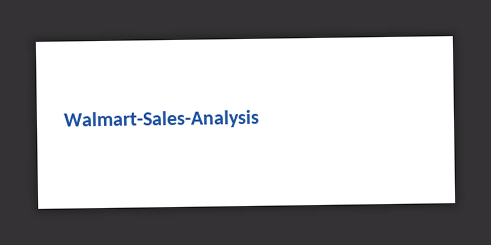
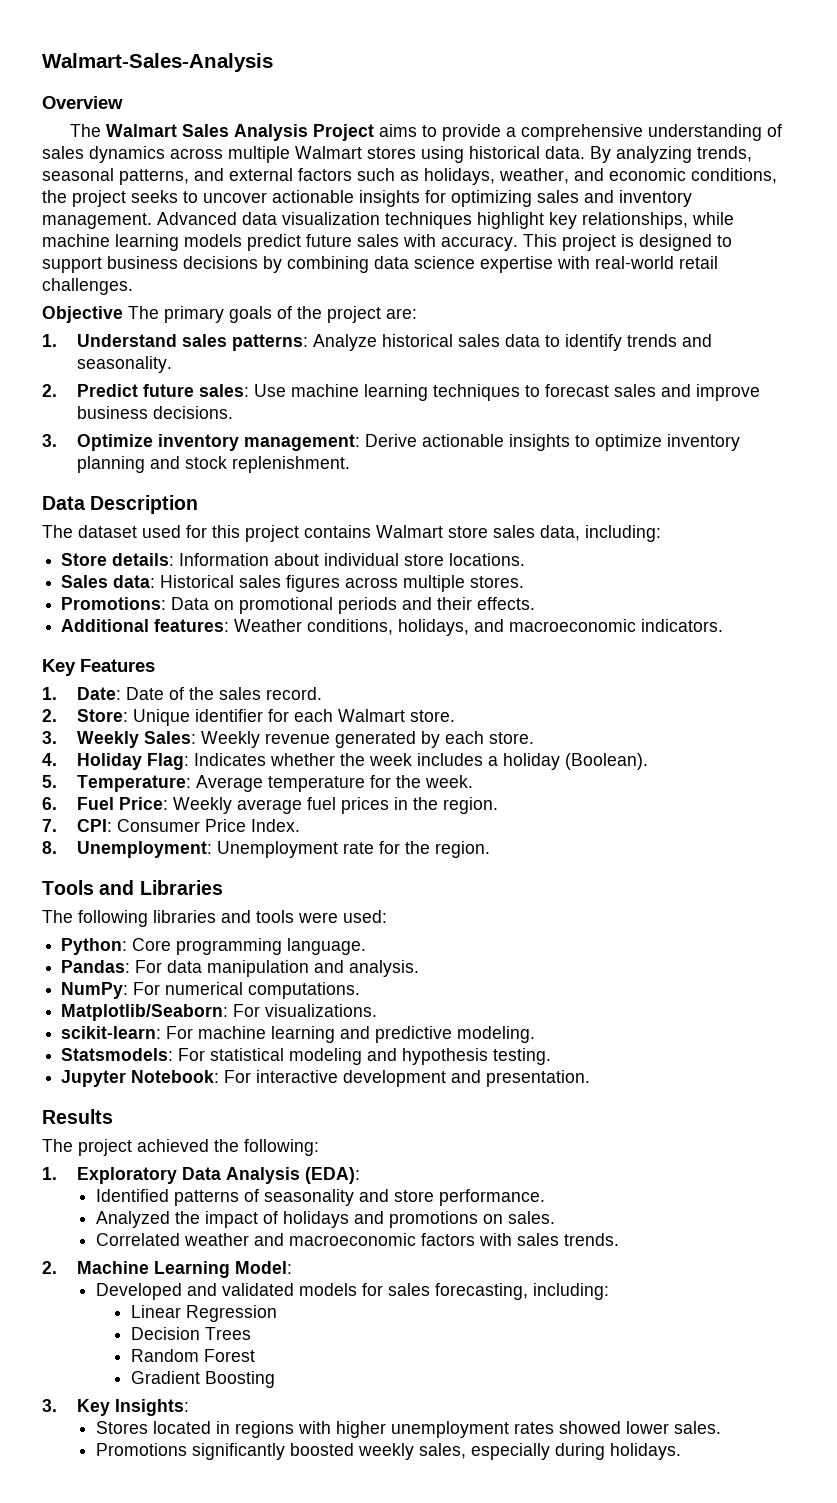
+ Overview
+ The Walmart Sales Analysis Project aims to provide a comprehensive understanding of sales dynamics across multiple Walmart stores using historical data. By analyzing trends, seasonal patterns, and external factors such as holidays, weather, and economic conditions, the project seeks to uncover actionable insights for optimizing sales and inventory management. Advanced data visualization techniques highlight key relationships, while machine learning models predict future sales with accuracy. This project is designed to support business decisions by combining data science expertise with real-world retail challenges.
+ Objective The primary goals of the project are:
+ 1. Understand sales patterns: Analyze historical sales data to identify trends and seasonality.
+ 2. Predict future sales: Use machine learning techniques to forecast sales and improve business decisions.
+ 3. Optimize inventory management: Derive actionable insights to optimize inventory planning and stock replenishment.
+ Data Description
+ The dataset used for this project contains Walmart store sales data, including:
+ Store details: Information about individual store locations.
+ Sales data: Historical sales figures across multiple stores.
+ Promotions: Data on promotional periods and their effects.
+ Additional features: Weather conditions, holidays, and macroeconomic indicators.
+ Key Features
+ 1. Date: Date of the sales record.
+ 2. Store: Unique identifier for each Walmart store.
+ 3. Weekly Sales: Weekly revenue generated by each store.
+ 4. Holiday Flag: Indicates whether the week includes a holiday (Boolean).
+ 5. Temperature: Average temperature for the week.
+ 6. Fuel Price: Weekly average fuel prices in the region.
+ 7. CPI: Consumer Price Index.
+ 8. Unemployment: Unemployment rate for the region.
+ Tools and Libraries
+ The following libraries and tools were used:
+ Python: Core programming language.
+ Pandas: For data manipulation and analysis.
+ NumPy: For numerical computations.
+ Matplotlib/Seaborn: For visualizations.
+ scikit-learn: For machine learning and predictive modeling.
+ Statsmodels: For statistical modeling and hypothesis testing.
+ Jupyter Notebook: For interactive development and presentation.
+ Results
+ The project achieved the following:
+ 1. Exploratory Data Analysis (EDA):
+ Identified patterns of seasonality and store performance.
+ Analyzed the impact of holidays and promotions on sales.
+ Correlated weather and macroeconomic factors with sales trends.
+ 2. Machine Learning Model:
+ Developed and validated models for sales forecasting, including:
+ Linear Regression
+ Decision Trees
+ Random Forest
+ Gradient Boosting
+ 3. Key Insights:
+ Stores located in regions with higher unemployment rates showed lower sales.
+ Promotions significantly boosted weekly sales, especially during holidays.

